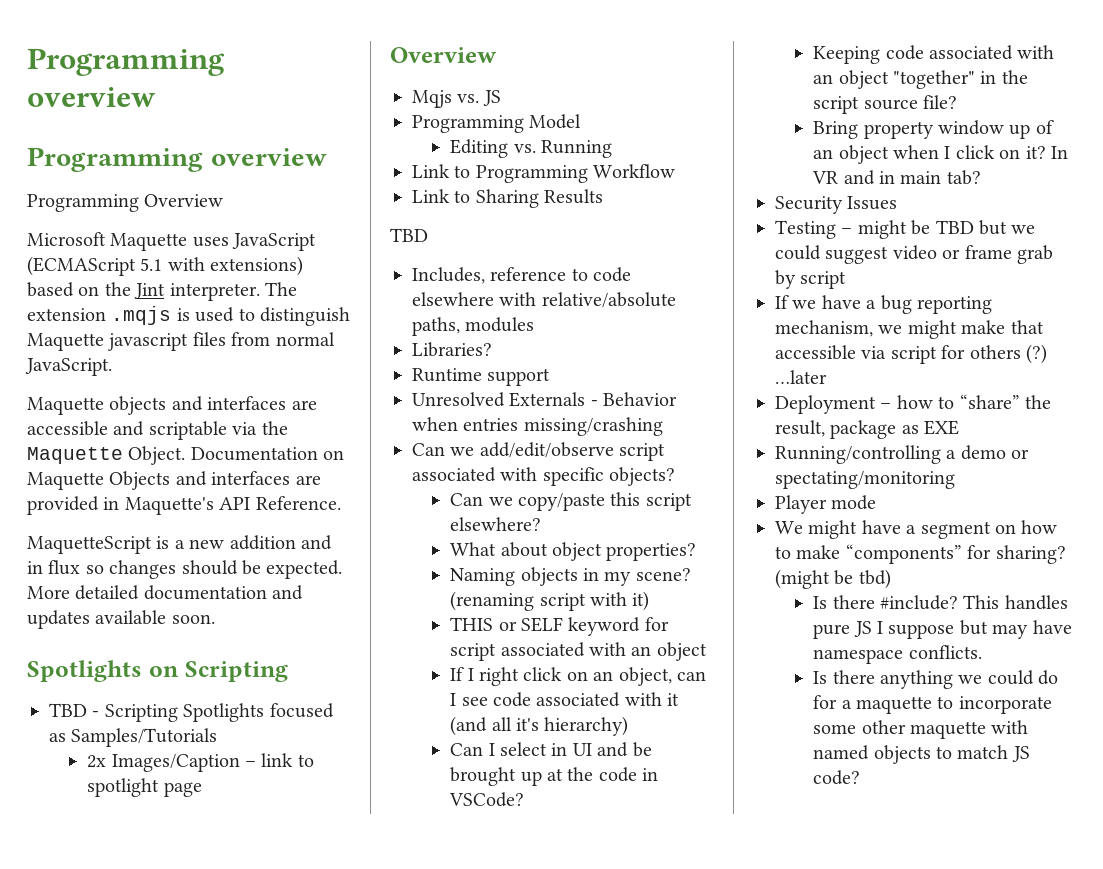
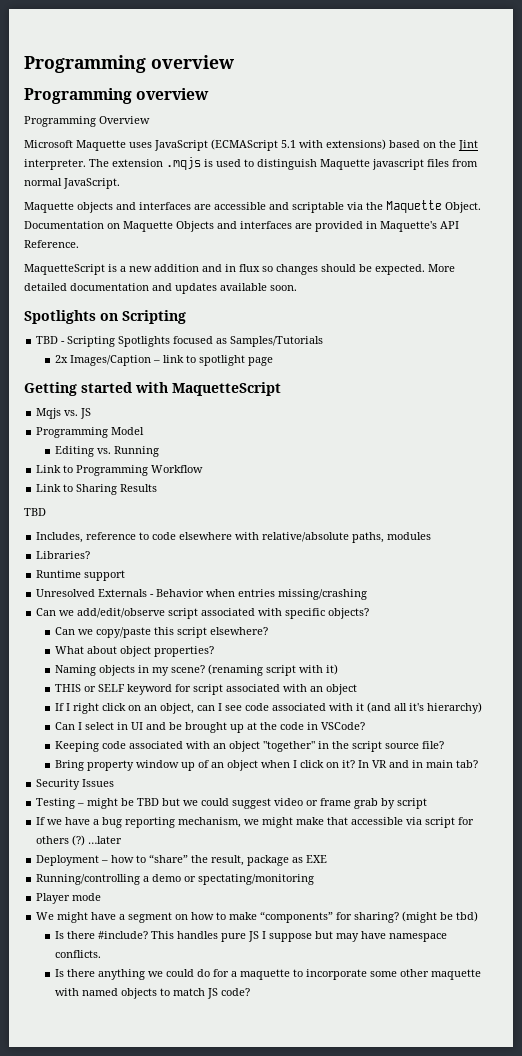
  2x Images/Caption – link to spotlight page
- Overview
+ Getting started with MaquetteScript

